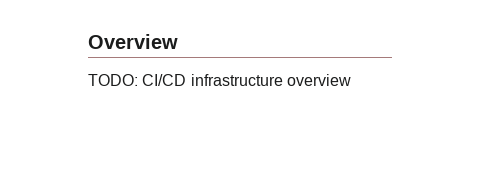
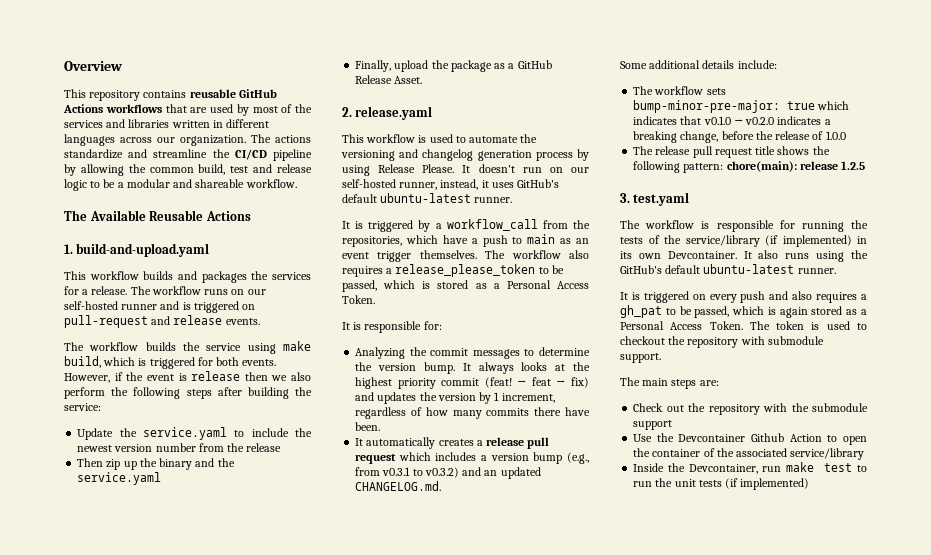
- TODO: CI/CD infrastructure overview
+ This repository contains reusable GitHub Actions workflows that are used by most of the services and libraries written in different languages across our organization. The actions standardize and streamline the CI/CD pipeline by allowing the common build, test and release logic to be a modular and shareable workflow.
+ The Available Reusable Actions
+ 1. build-and-upload.yaml
+ This workflow builds and packages the services for a release. The workflow runs on our self-hosted runner and is triggered on pull-request and release events.
+ The workflow builds the service using make build, which is triggered for both events. However, if the event is release then we also perform the following steps after building the service:
+ Update the service.yaml to include the newest version number from the release
+ Then zip up the binary and the service.yaml
+ Finally, upload the package as a GitHub Release Asset.
+ 2. release.yaml
+ This workflow is used to automate the versioning and changelog generation process by using Release Please. It doesn't run on our self-hosted runner, instead, it uses GitHub's default ubuntu-latest runner.
+ It is triggered by a workflow_call from the repositories, which have a push to main as an event trigger themselves. The workflow also requires a release_please_token to be passed, which is stored as a Personal Access Token.
+ It is responsible for:
+ Analyzing the commit messages to determine the version bump. It always looks at the highest priority commit (feat! → feat → fix) and updates the version by 1 increment, regardless of how many commits there have been.
+ It automatically creates a release pull request which includes a version bump (e.g., from v0.3.1 to v0.3.2) and an updated CHANGELOG.md.
+ Some additional details include:
+ The workflow sets bump-minor-pre-major: true which indicates that v0.1.0 → v0.2.0 indicates a breaking change, before the release of 1.0.0
+ The release pull request title shows the following pattern: chore(main): release 1.2.5
+ 3. test.yaml
+ The workflow is responsible for running the tests of the service/library (if implemented) in its own Devcontainer. It also runs using the GitHub's default ubuntu-latest runner.
+ It is triggered on every push and also requires a gh_pat to be passed, which is again stored as a Personal Access Token. The token is used to checkout the repository with submodule support.
+ The main steps are:
+ Check out the repository with the submodule support
+ Use the Devcontainer Github Action to open the container of the associated service/library
+ Inside the Devcontainer, run make test to run the unit tests (if implemented)

